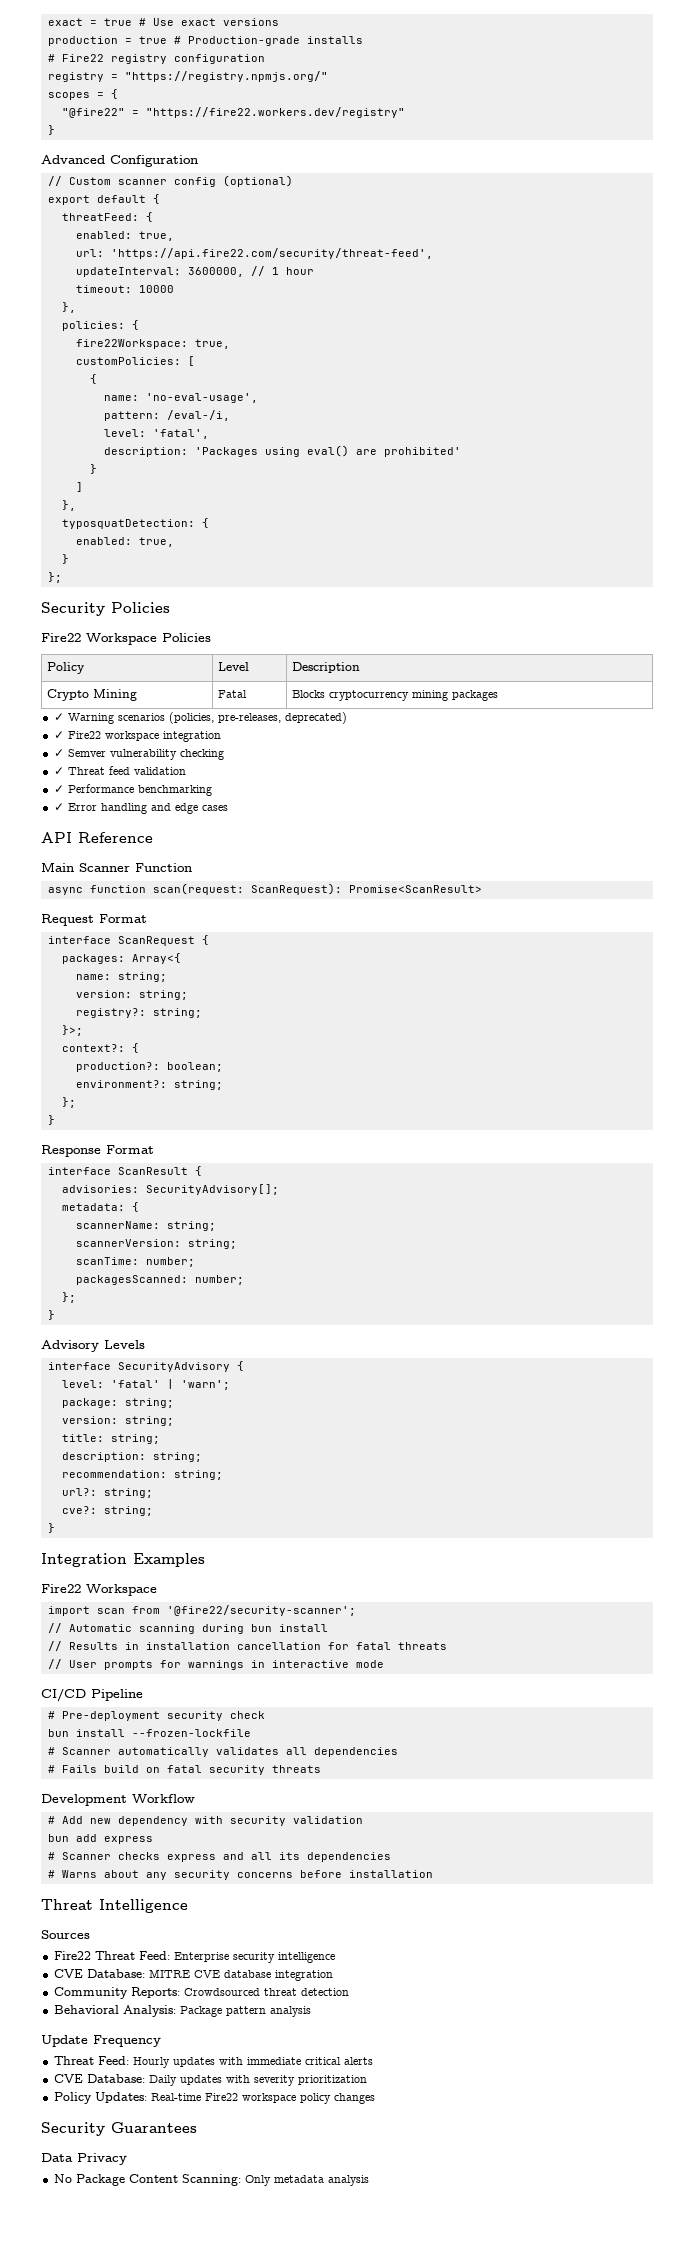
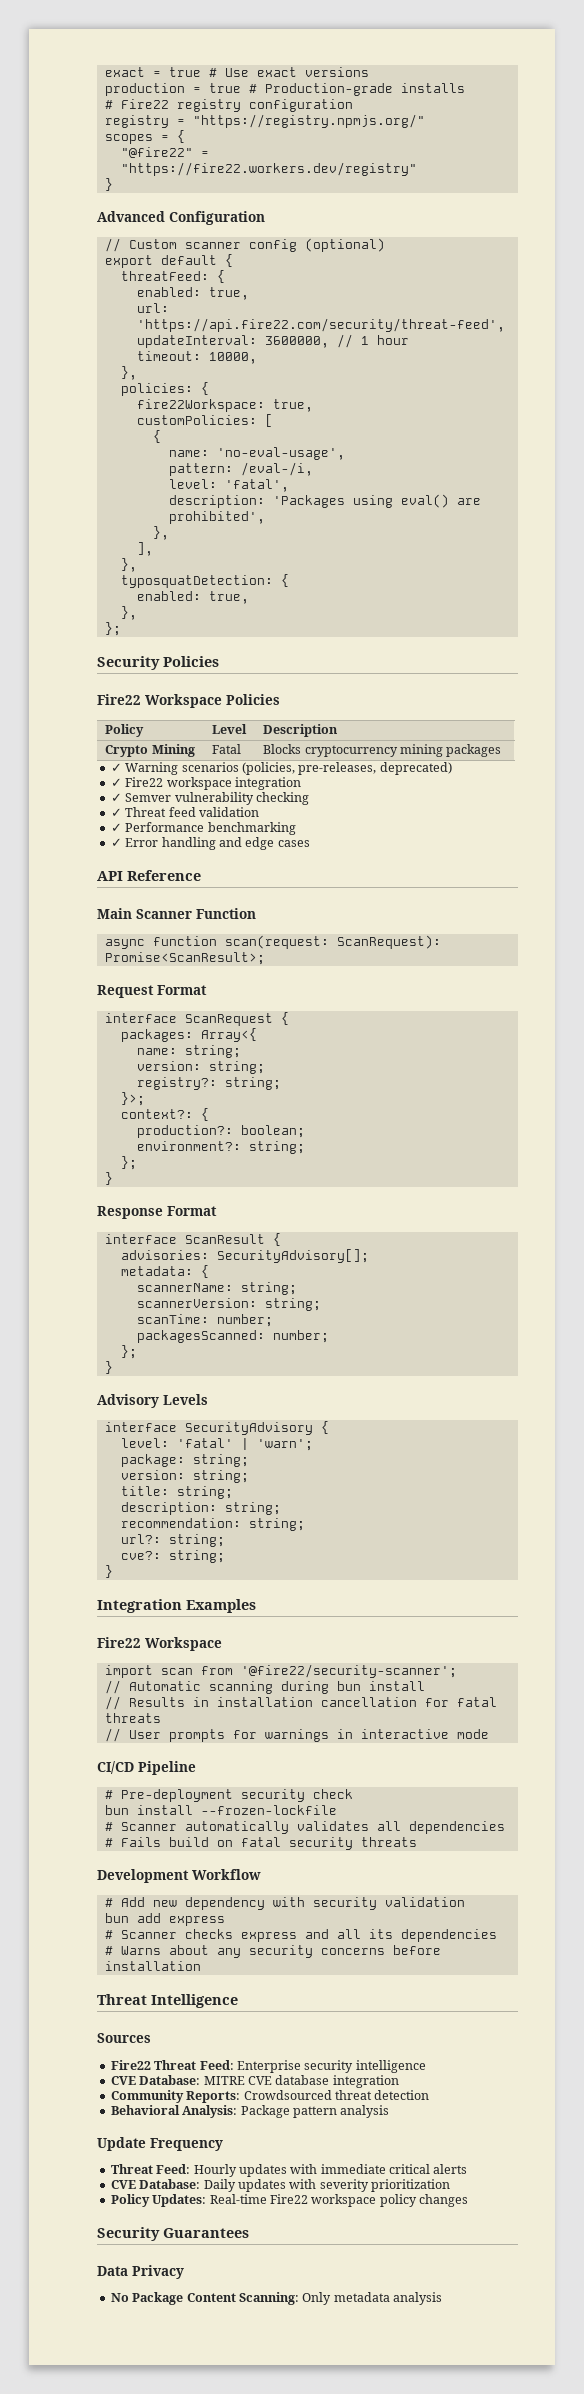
- timeout: 10000
+ timeout: 10000,
- description: 'Packages using eval() are prohibited'
- }
- ]
+ description: 'Packages using eval() are prohibited',
+ },
+ ],
  typosquatDetection: {
  enabled: true,
- }
+ },
- async function scan(request: ScanRequest): Promise<ScanResult>
+ async function scan(request: ScanRequest): Promise<ScanResult>;

